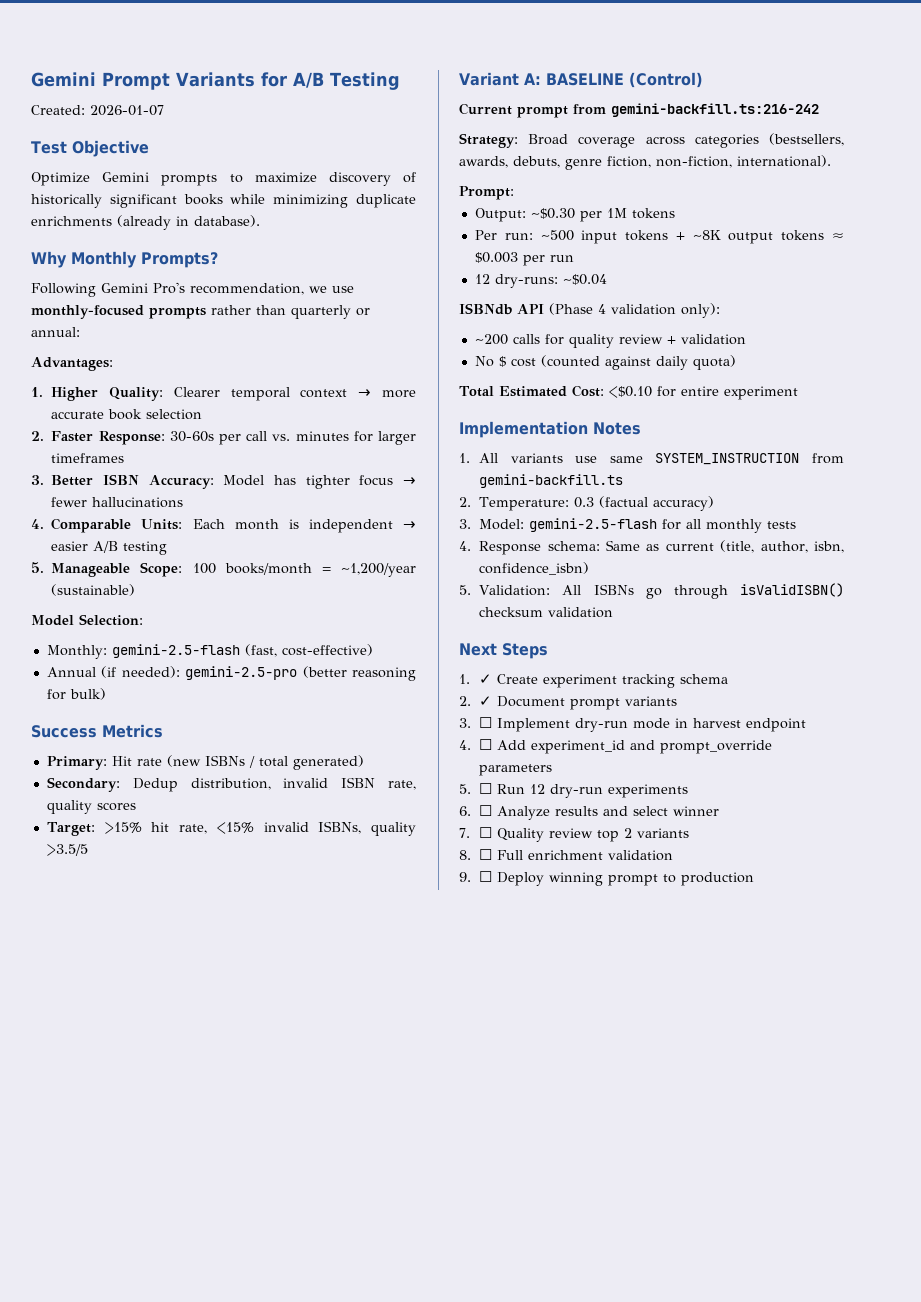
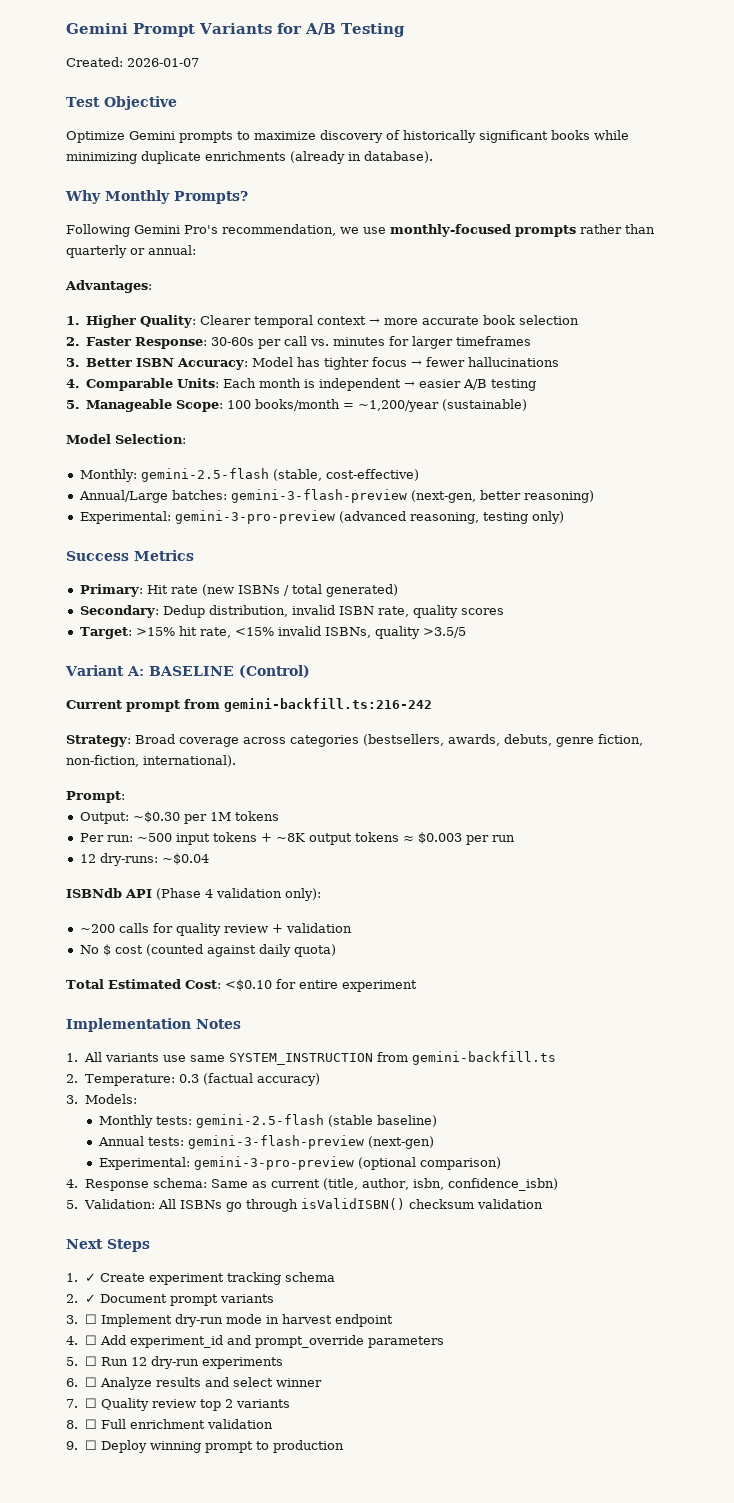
- Monthly: gemini-2.5-flash (fast, cost-effective)
+ Monthly: gemini-2.5-flash (stable, cost-effective)
- Annual (if needed): gemini-2.5-pro (better reasoning for bulk)
+ Annual/Large batches: gemini-3-flash-preview (next-gen, better reasoning)
+ Experimental: gemini-3-pro-preview (advanced reasoning, testing only)
- 3. Model: gemini-2.5-flash for all monthly tests
+ 3. Models:
+ Monthly tests: gemini-2.5-flash (stable baseline)
+ Annual tests: gemini-3-flash-preview (next-gen)
+ Experimental: gemini-3-pro-preview (optional comparison)

